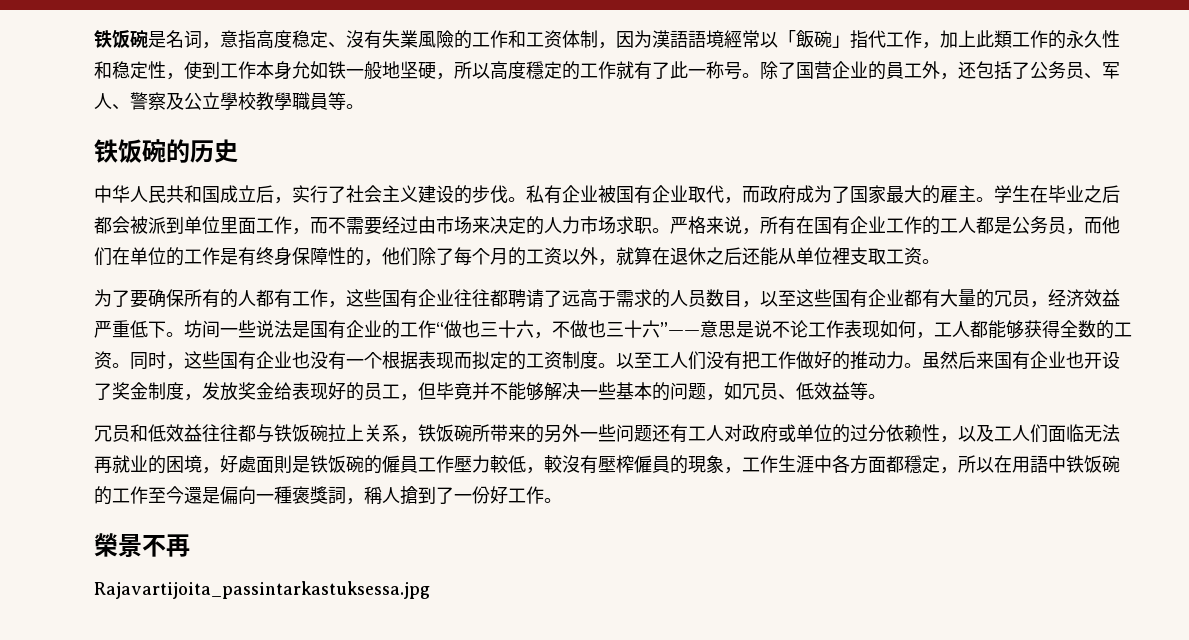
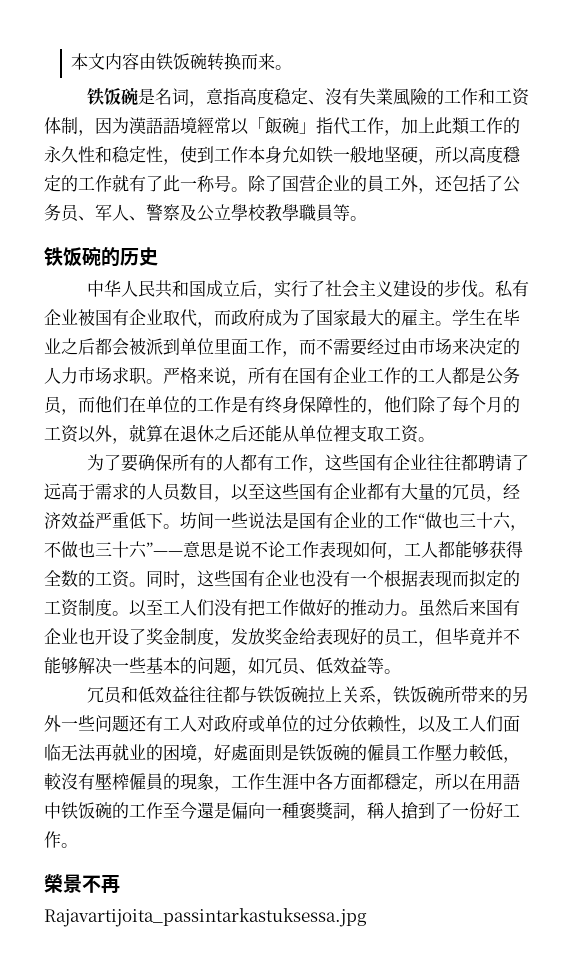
+ 本文内容由铁饭碗转换而来。

